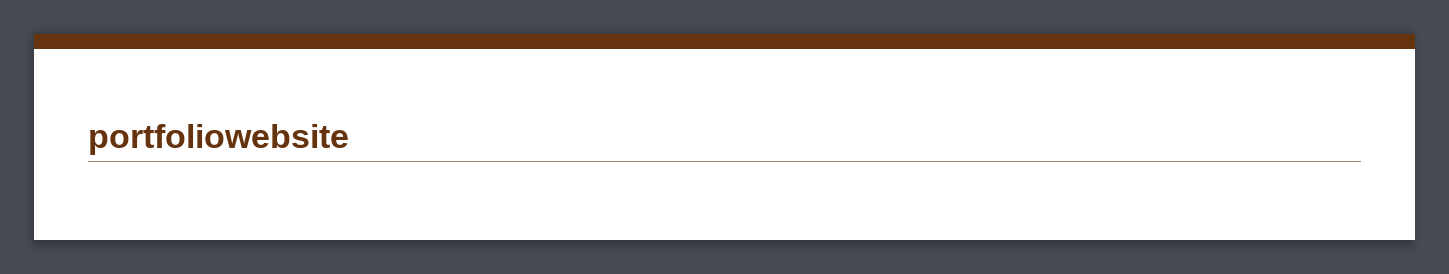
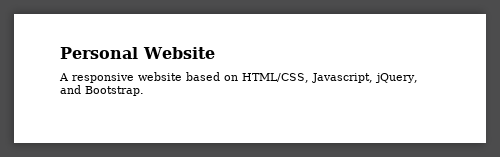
- portfoliowebsite
+ Personal Website
+ A responsive website based on HTML/CSS, Javascript, jQuery, and Bootstrap.

